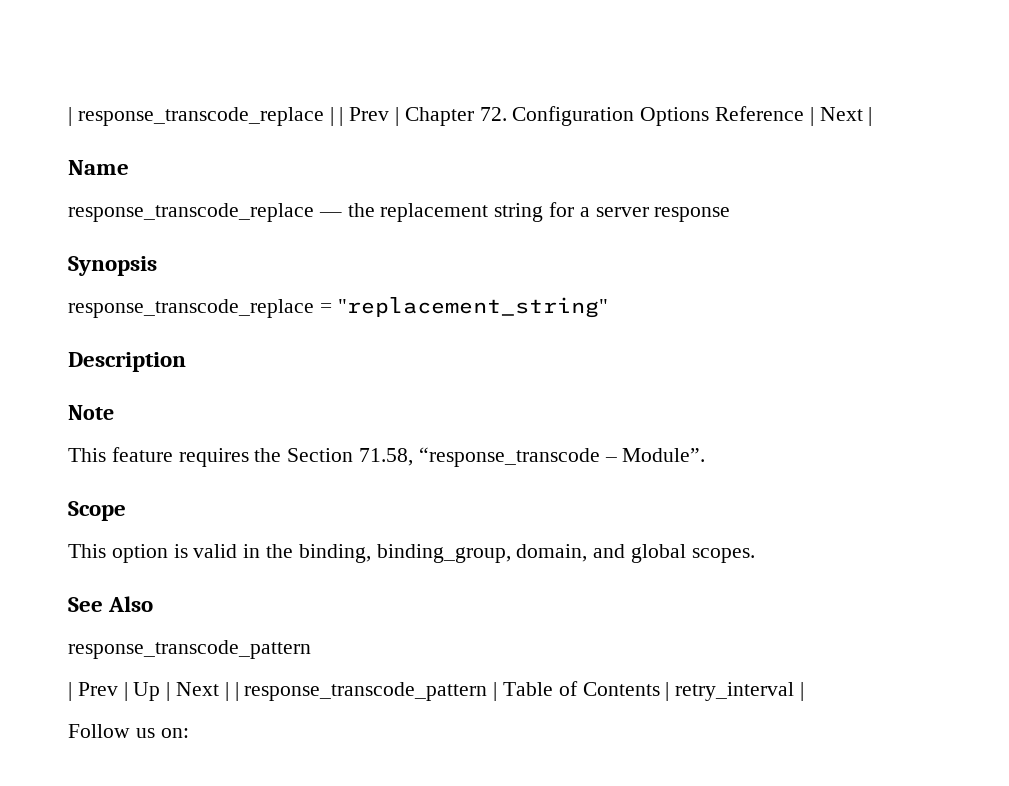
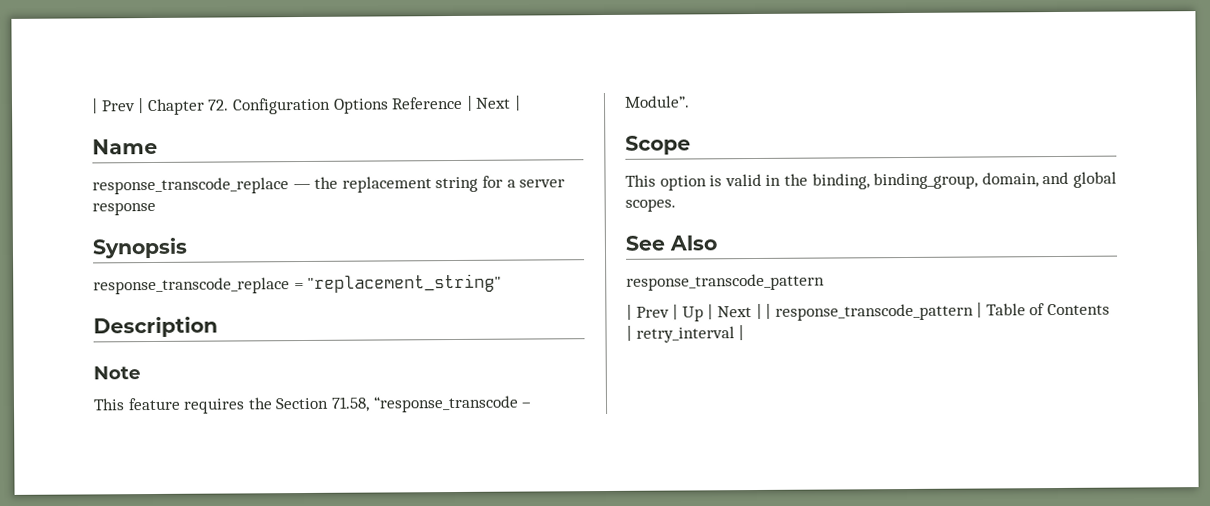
- | response_transcode_replace | | Prev | Chapter 72. Configuration Options Reference | Next |
+ | Prev | Chapter 72. Configuration Options Reference | Next |
- Follow us on:

